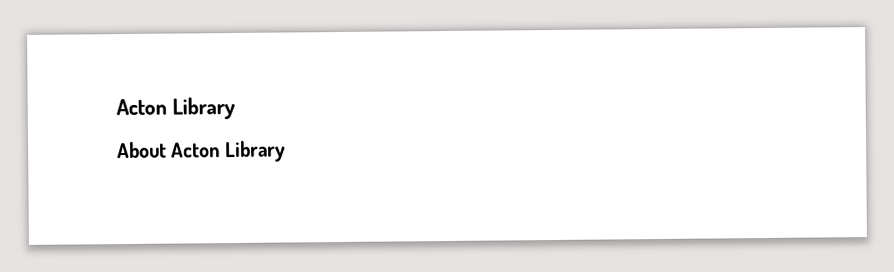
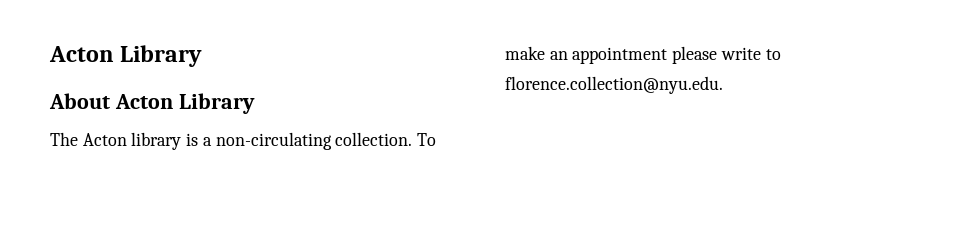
+ The Acton library is a non-circulating collection. To make an appointment please write to florence.collection@nyu.edu.

